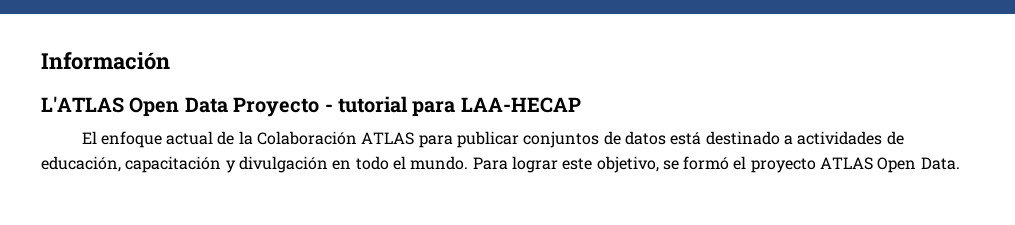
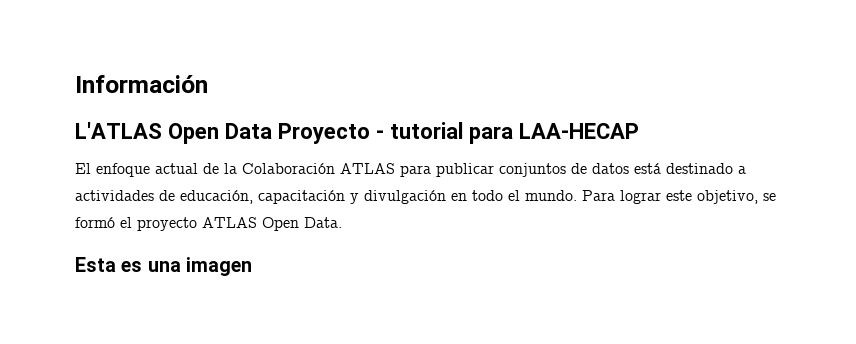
+ Esta es una imagen

